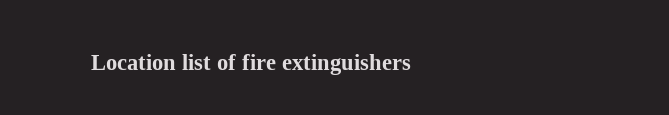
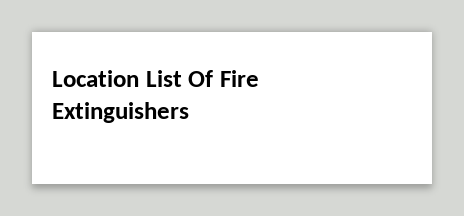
- Location list of fire extinguishers
+ Location List Of Fire Extinguishers

